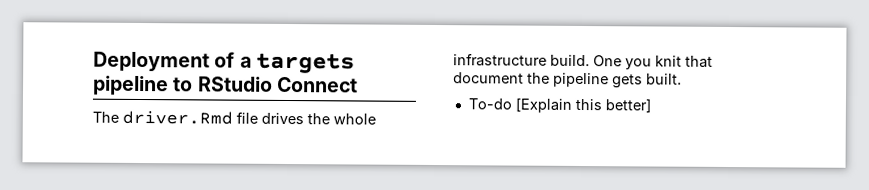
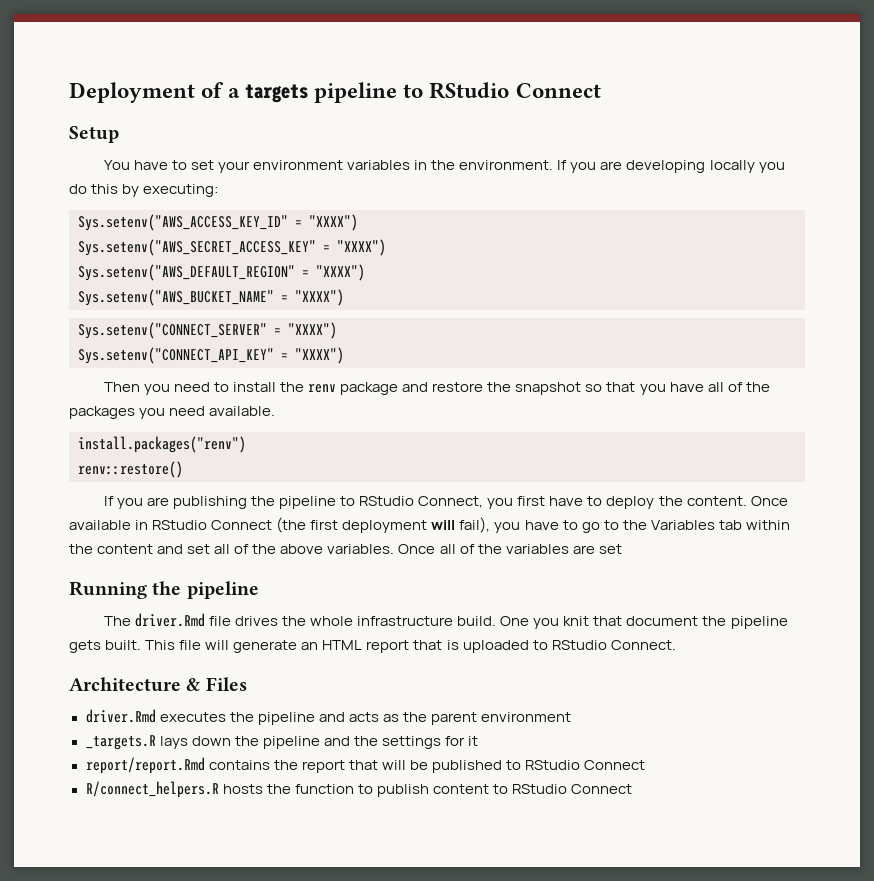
+ Setup
+ You have to set your environment variables in the environment. If you are developing locally you do this by executing:
+ Sys.setenv("AWS_ACCESS_KEY_ID" = "XXXX")
+ Sys.setenv("AWS_SECRET_ACCESS_KEY" = "XXXX")
+ Sys.setenv("AWS_DEFAULT_REGION" = "XXXX")
+ Sys.setenv("AWS_BUCKET_NAME" = "XXXX")
+ Sys.setenv("CONNECT_SERVER" = "XXXX")
+ Sys.setenv("CONNECT_API_KEY" = "XXXX")
+ Then you need to install the renv package and restore the snapshot so that you have all of the packages you need available.
+ install.packages("renv")
+ renv::restore()
+ If you are publishing the pipeline to RStudio Connect, you first have to deploy the content. Once available in RStudio Connect (the first deployment will fail), you have to go to the Variables tab within the content and set all of the above variables. Once all of the variables are set
+ Running the pipeline
- One you knit that document the pipeline gets built.
- To-do [Explain this better]
+ One you knit that document the pipeline gets built. This file will generate an HTML report that is uploaded to RStudio Connect.
+ Architecture & Files
+ driver.Rmd executes the pipeline and acts as the parent environment
+ _targets.R lays down the pipeline and the settings for it
+ report/report.Rmd contains the report that will be published to RStudio Connect
+ R/connect_helpers.R hosts the function to publish content to RStudio Connect

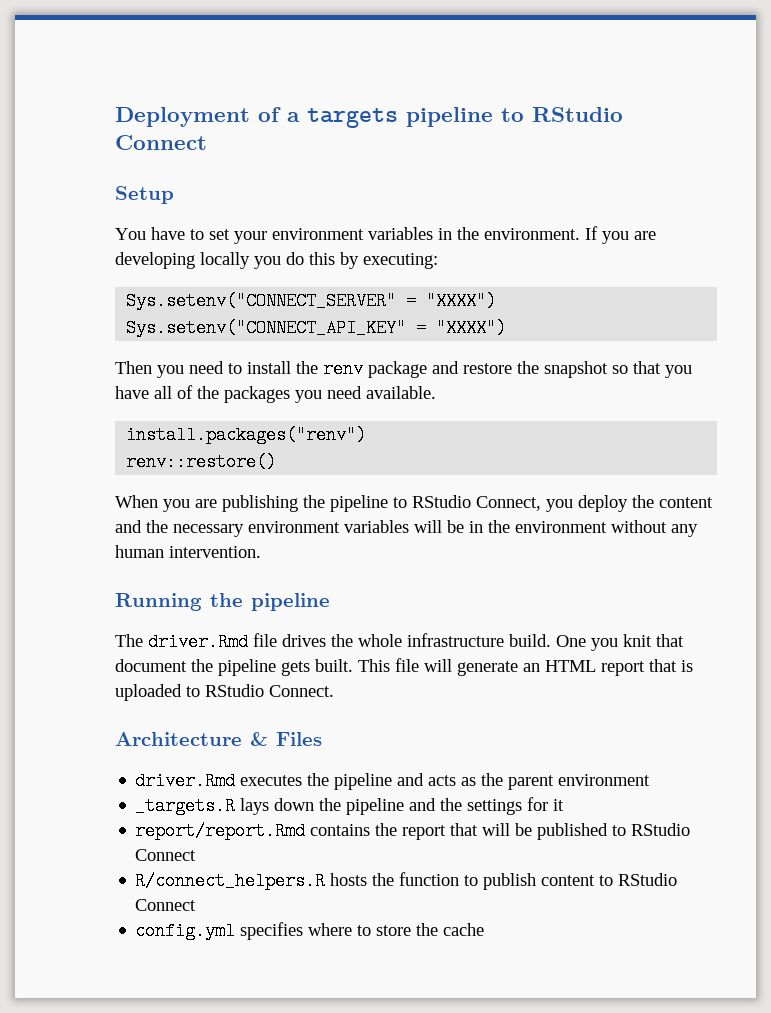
- Sys.setenv("AWS_ACCESS_KEY_ID" = "XXXX")
- Sys.setenv("AWS_SECRET_ACCESS_KEY" = "XXXX")
- Sys.setenv("AWS_DEFAULT_REGION" = "XXXX")
- Sys.setenv("AWS_BUCKET_NAME" = "XXXX")
- If you are publishing the pipeline to RStudio Connect, you first have to deploy the content. Once available in RStudio Connect (the first deployment will fail), you have to go to the Variables tab within the content and set all of the above variables. Once all of the variables are set
+ When you are publishing the pipeline to RStudio Connect, you deploy the content and the necessary environment variables will be in the environment without any human intervention.
+ config.yml specifies where to store the cache

